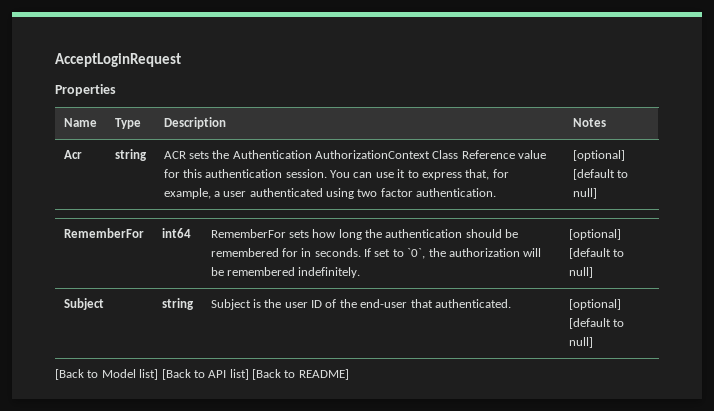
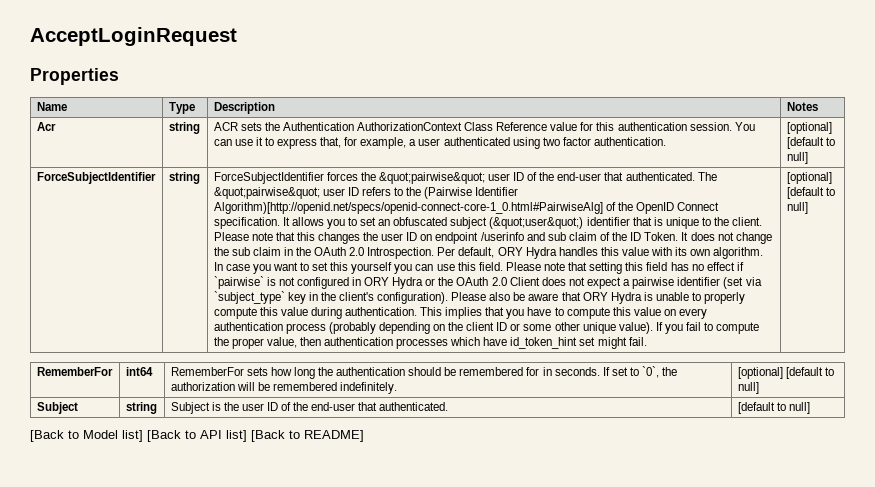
+ ForceSubjectIdentifier | string | ForceSubjectIdentifier forces the &quot;pairwise&quot; user ID of the end-user that authenticated. The &quot;pairwise&quot; user ID refers to the (Pairwise Identifier Algorithm)[http://openid.net/specs/openid-connect-core-1_0.html#PairwiseAlg] of the OpenID Connect specification. It allows you to set an obfuscated subject (&quot;user&quot;) identifier that is unique to the client. Please note that this changes the user ID on endpoint /userinfo and sub claim of the ID Token. It does not change the sub claim in the OAuth 2.0 Introspection. Per default, ORY Hydra handles this value with its own algorithm. In case you want to set this yourself you can use this field. Please note that setting this field has no effect if `pairwise` is not configured in ORY Hydra or the OAuth 2.0 Client does not expect a pairwise identifier (set via `subject_type` key in the client's configuration). Please also be aware that ORY Hydra is unable to properly compute this value during authentication. This implies that you have to compute this value on every authentication process (probably depending on the client ID or some other unique value). If you fail to compute the proper value, then authentication processes which have id_token_hint set might fail. | [optional] [default to null]
- Subject | string | Subject is the user ID of the end-user that authenticated. | [optional] [default to null]
+ Subject | string | Subject is the user ID of the end-user that authenticated. | [default to null]

